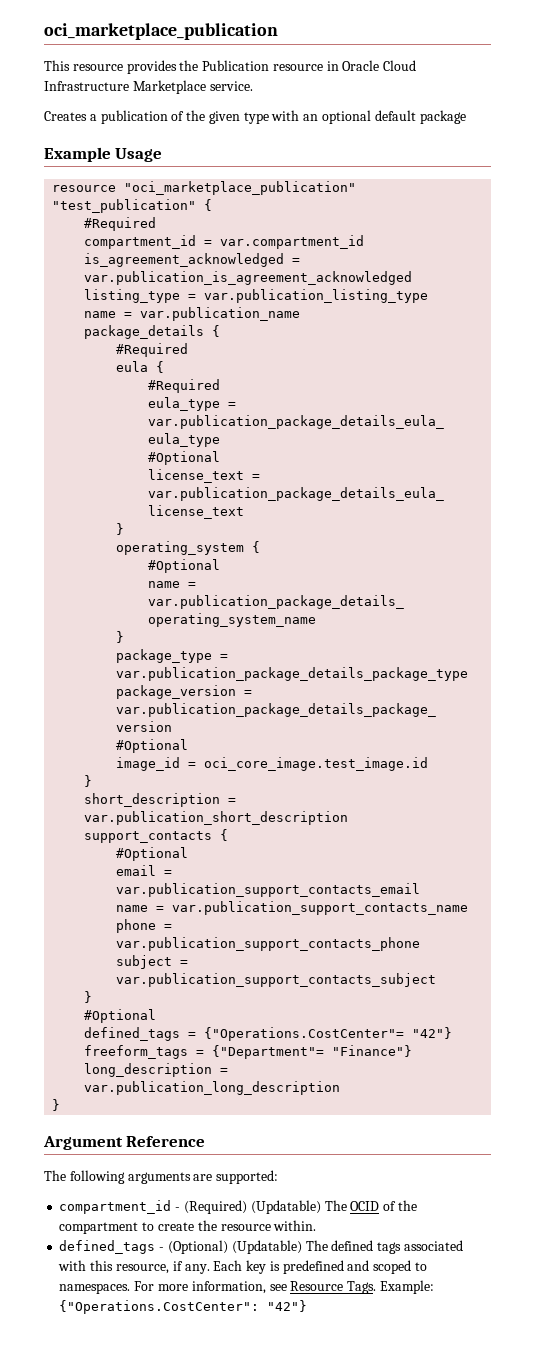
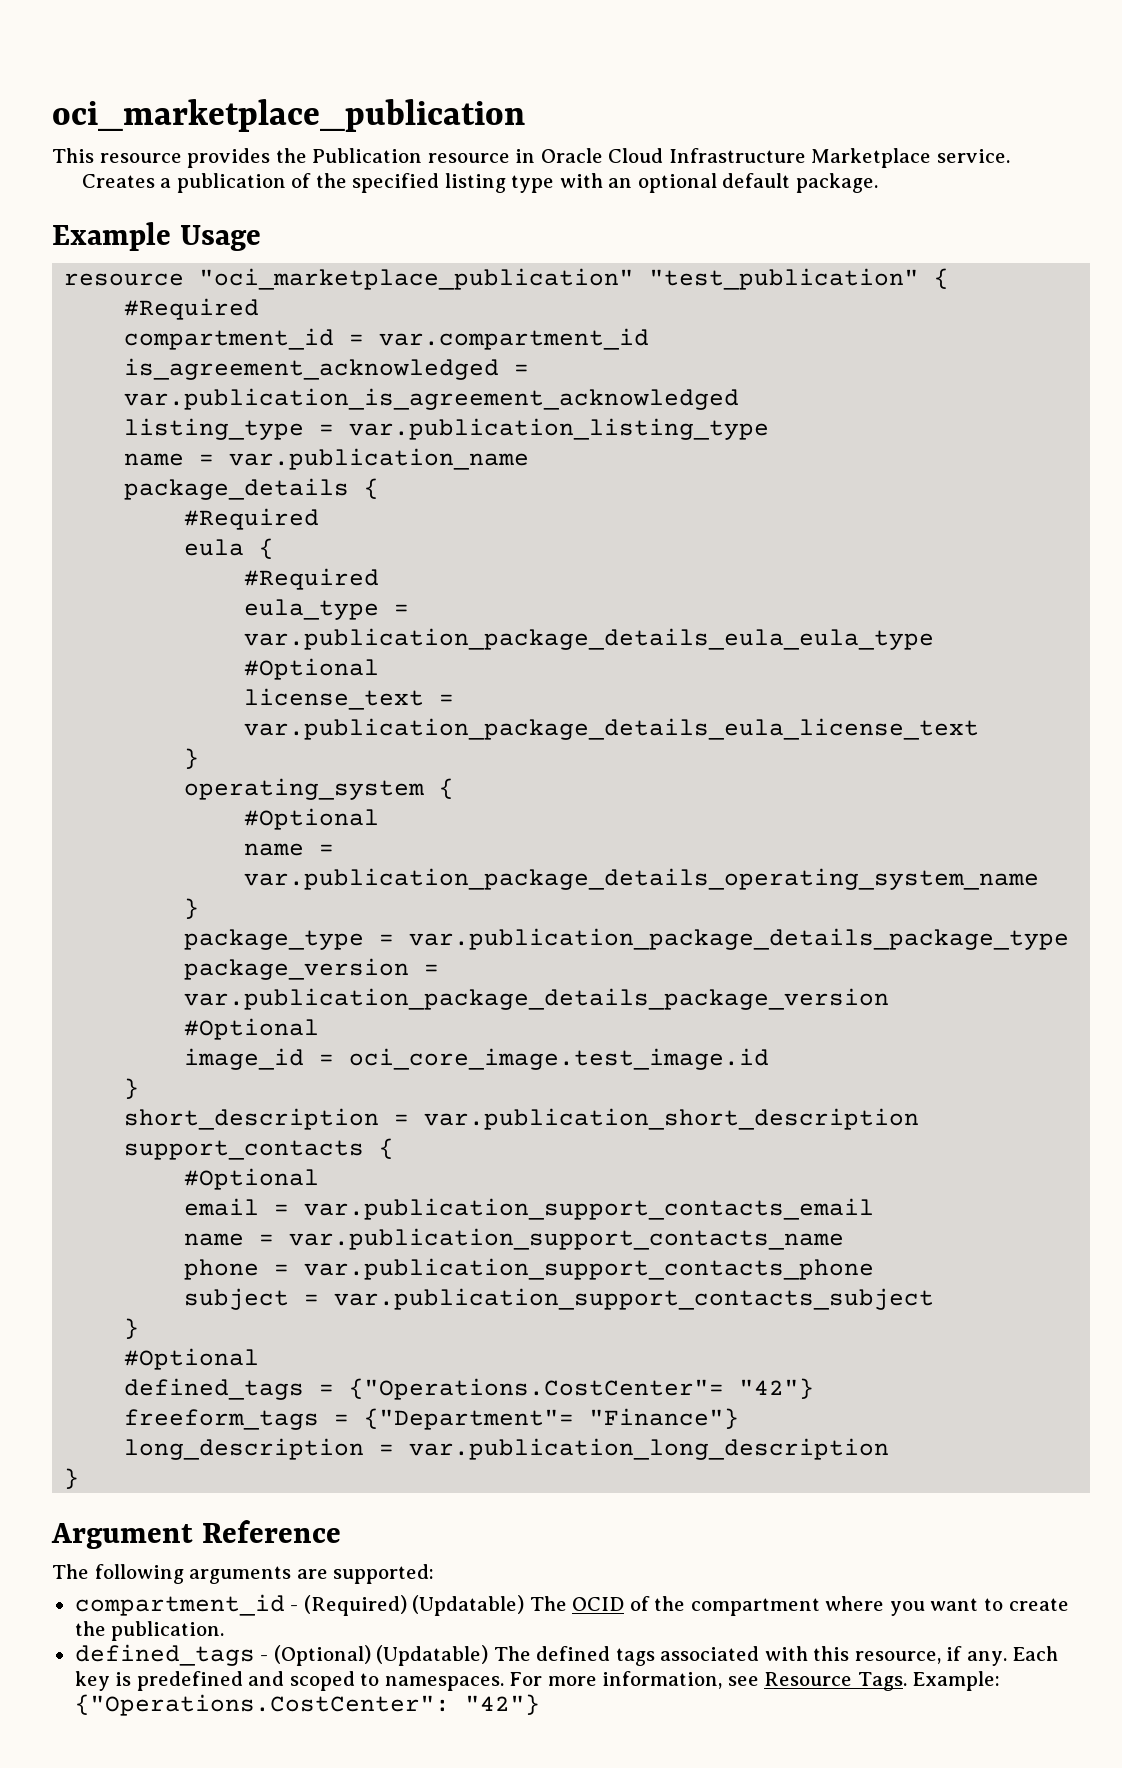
- Creates a publication of the given type with an optional default package
+ Creates a publication of the specified listing type with an optional default package.
- compartment_id - (Required) (Updatable) The OCID of the compartment to create the resource within.
+ compartment_id - (Required) (Updatable) The OCID of the compartment where you want to create the publication.

